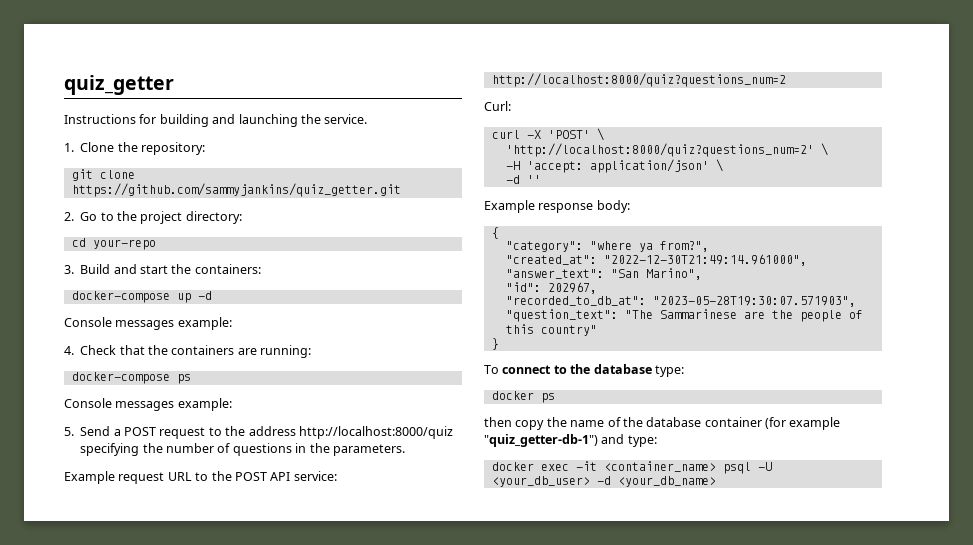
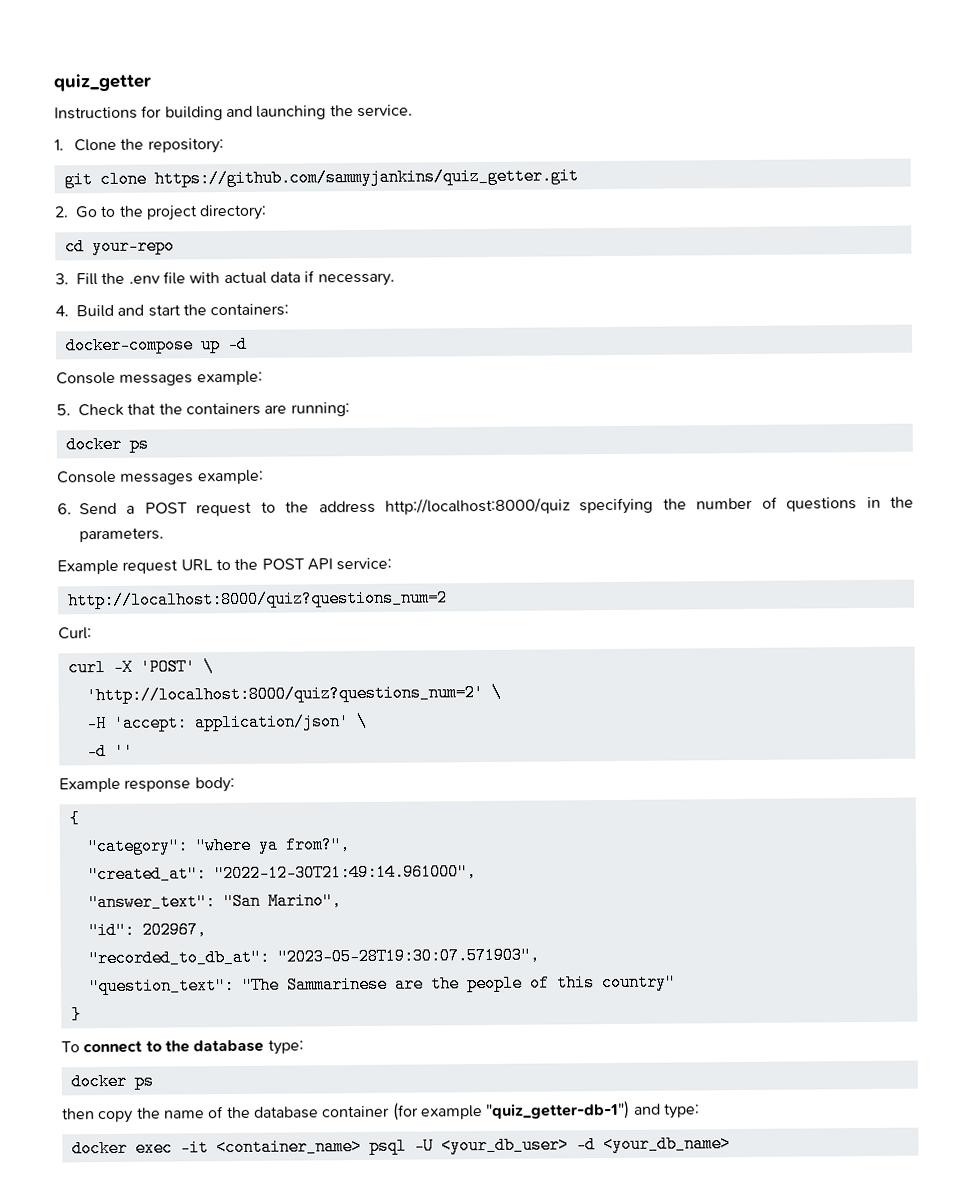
- 3. Build and start the containers:
+ 3. Fill the .env file with actual data if necessary.
+ 4. Build and start the containers:
- 4. Check that the containers are running:
- docker-compose ps
+ 5. Check that the containers are running:
+ docker ps
- 5. Send a POST request to the address http://localhost:8000/quiz specifying the number of questions in the parameters.
+ 6. Send a POST request to the address http://localhost:8000/quiz specifying the number of questions in the parameters.

